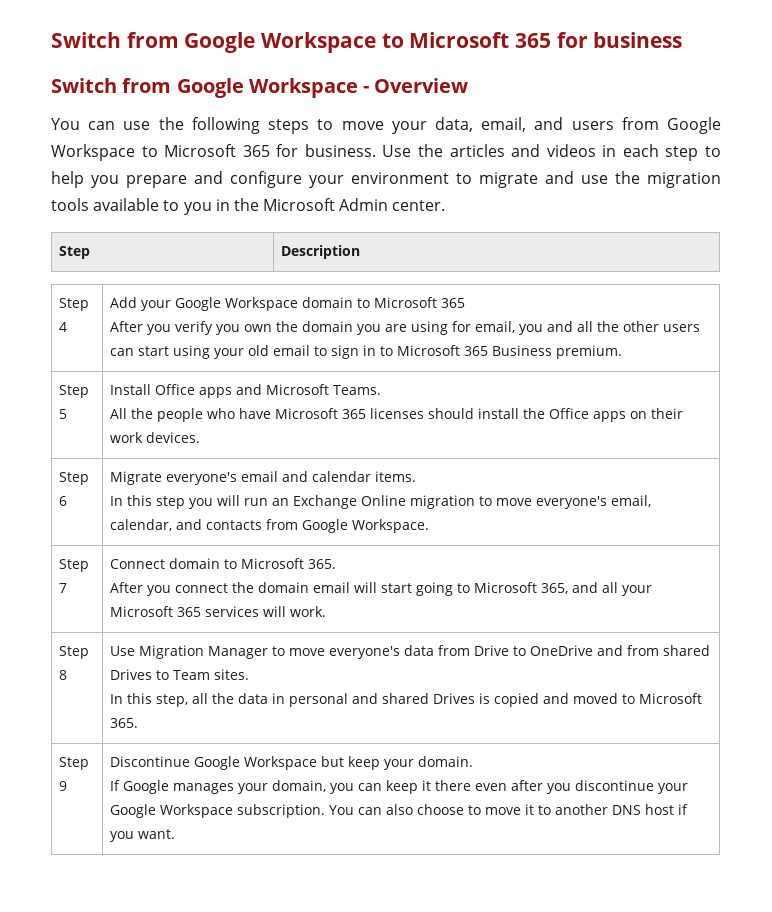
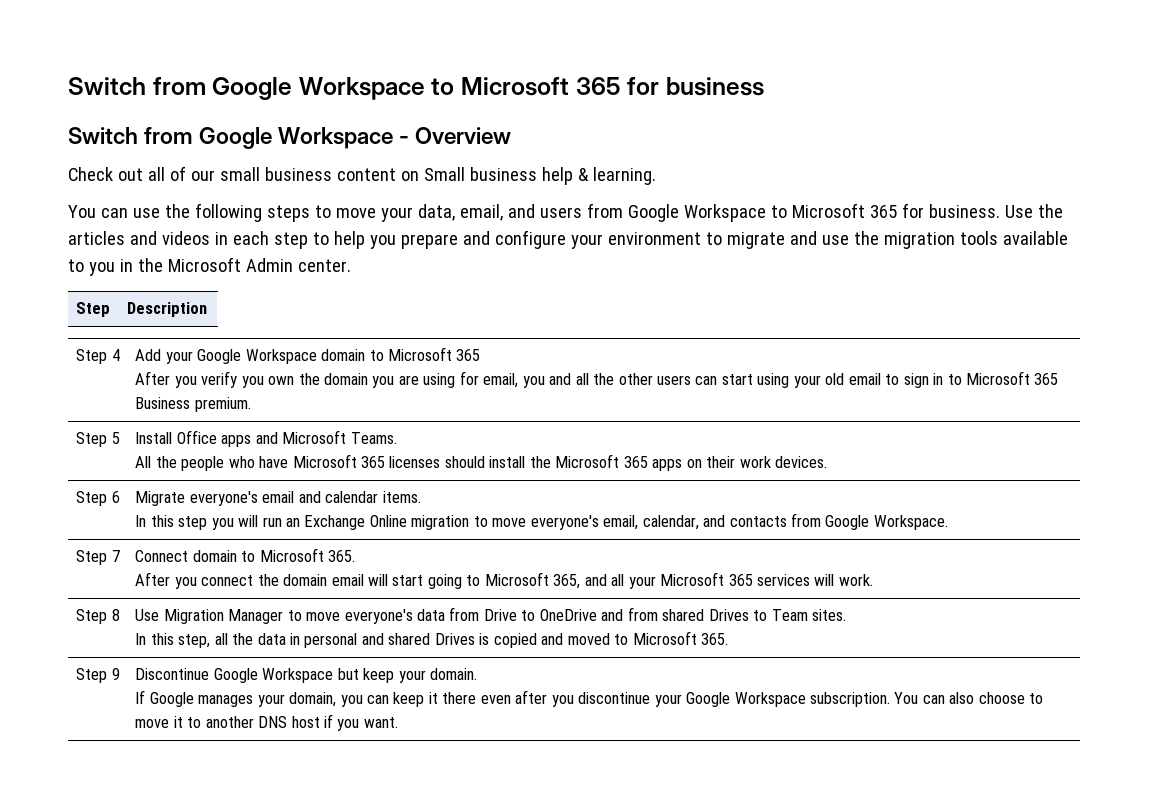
+ Check out all of our small business content on Small business help & learning.
  Step 5 | Install Office apps and Microsoft Teams.
- All the people who have Microsoft 365 licenses should install the Office apps on their work devices.
+ All the people who have Microsoft 365 licenses should install the Microsoft 365 apps on their work devices.

